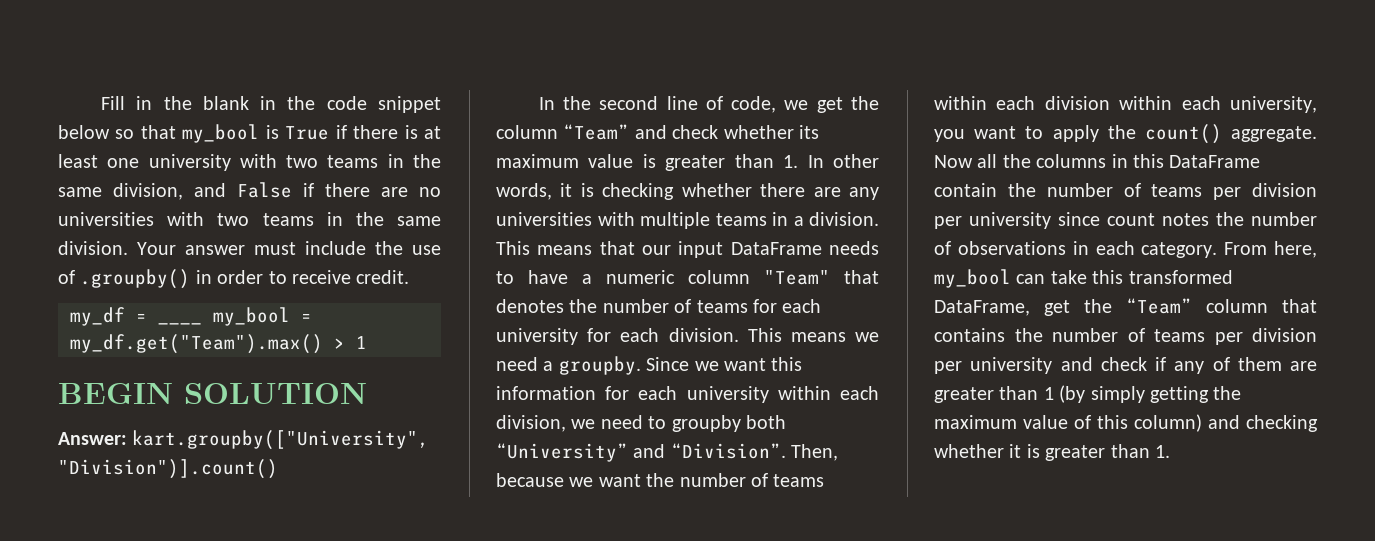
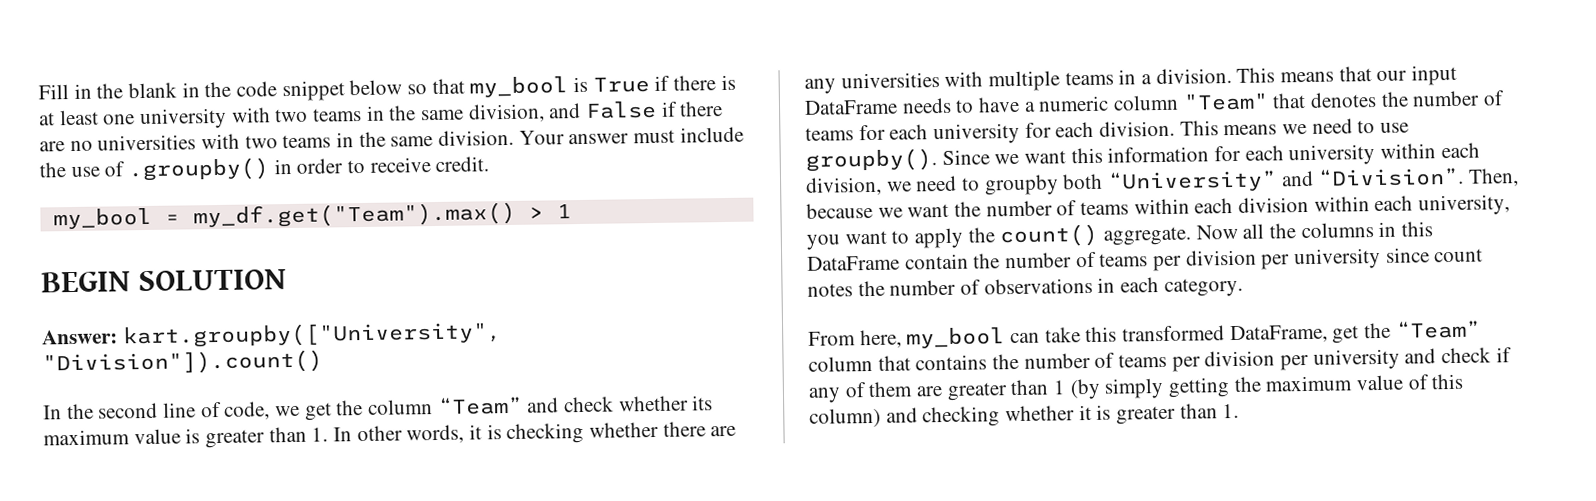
- my_df = ____ my_bool = my_df.get("Team").max() > 1
+ my_bool = my_df.get("Team").max() > 1
- Answer: kart.groupby(["University", "Division")].count()
+ Answer: kart.groupby(["University", "Division"]).count()
- This means we need a groupby.
+ This means we need to use groupby().
- Now all the columns in this DataFrame contain the number of teams per division per university since count notes the number of observations in each category. From here, my_bool can take this transformed DataFrame, get the “Team” column that contains the number of teams per division per university and check if any of them are greater than 1 (by simply getting the maximum value of this column) and checking whether it is greater than 1.
+ Now all the columns in this DataFrame contain the number of teams per division per university since count notes the number of observations in each category.
+ From here, my_bool can take this transformed DataFrame, get the “Team” column that contains the number of teams per division per university and check if any of them are greater than 1 (by simply getting the maximum value of this column) and checking whether it is greater than 1.

